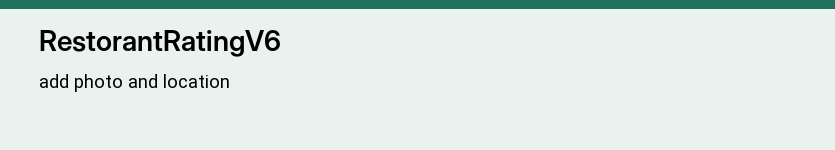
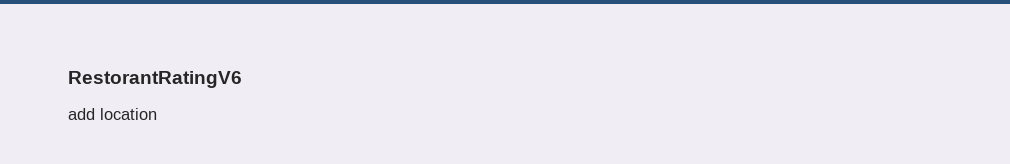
- add photo and location
+ add location

